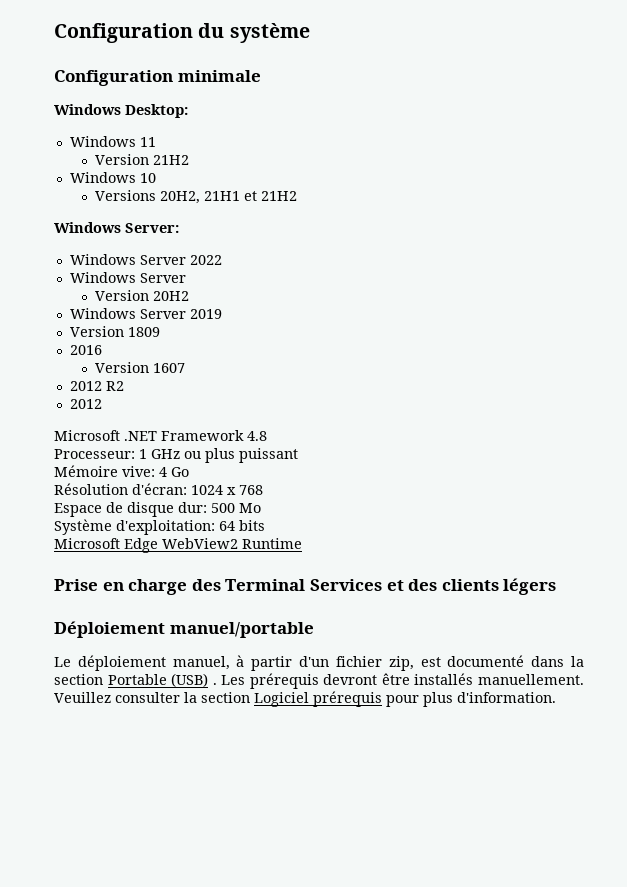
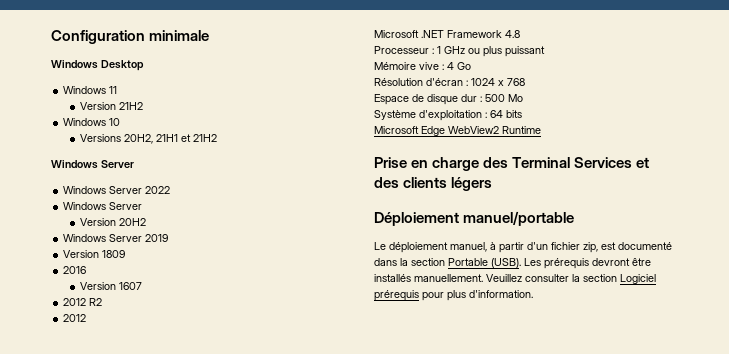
- Configuration du système
- Windows Desktop:
+ Windows Desktop
  Versions 20H2, 21H1 et 21H2
- Windows Server:
+ Windows Server
- Processeur: 1 GHz ou plus puissant
+ Processeur : 1 GHz ou plus puissant
- Mémoire vive: 4 Go
+ Mémoire vive : 4 Go
- Résolution d'écran: 1024 x 768
+ Résolution d'écran : 1024 x 768
- Espace de disque dur: 500 Mo
+ Espace de disque dur : 500 Mo
- Système d'exploitation: 64 bits
+ Système d'exploitation : 64 bits
- Le déploiement manuel, à partir d'un fichier zip, est documenté dans la section Portable (USB) .
+ Le déploiement manuel, à partir d'un fichier zip, est documenté dans la section Portable (USB).

